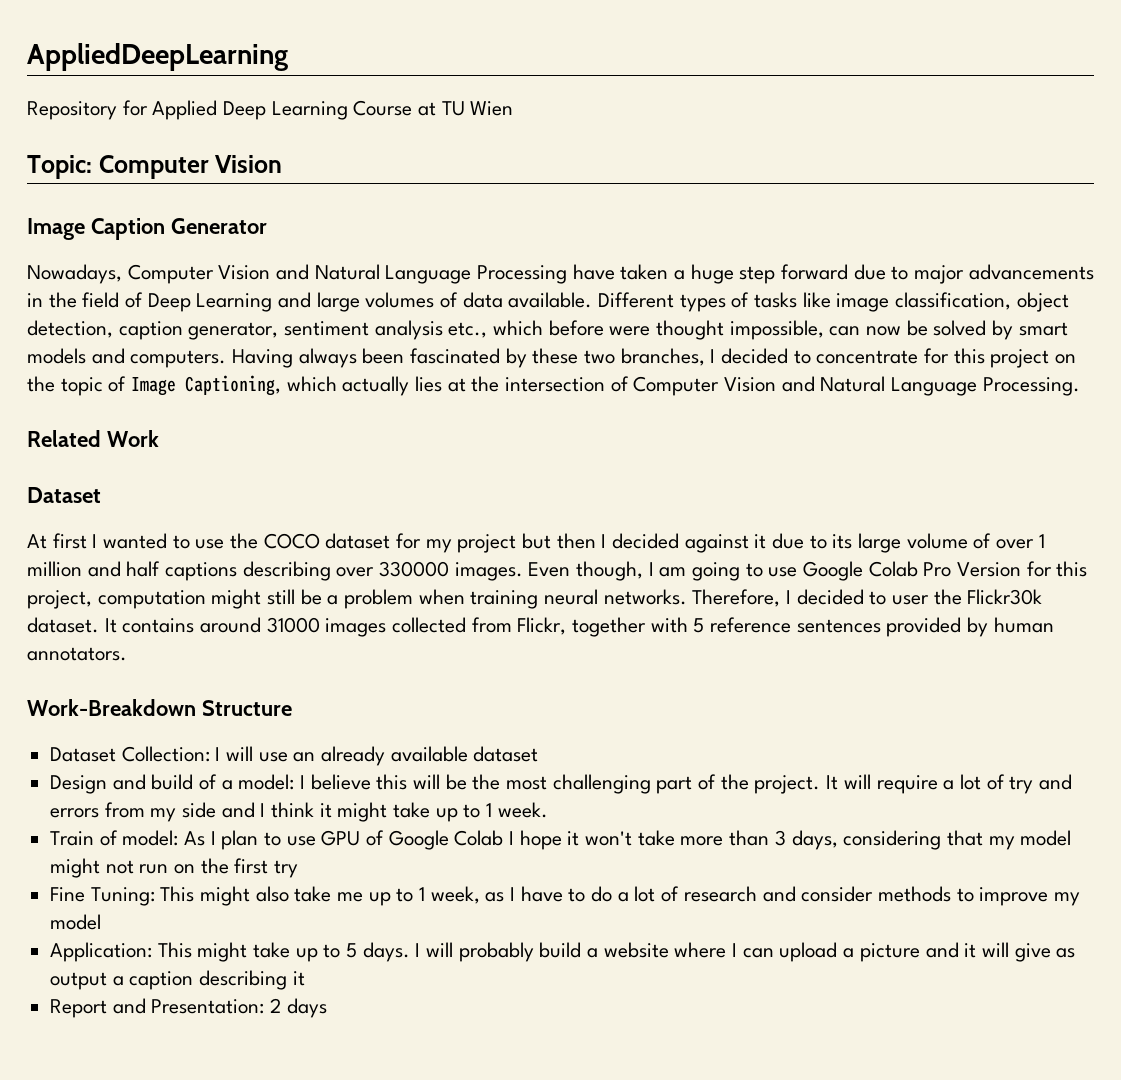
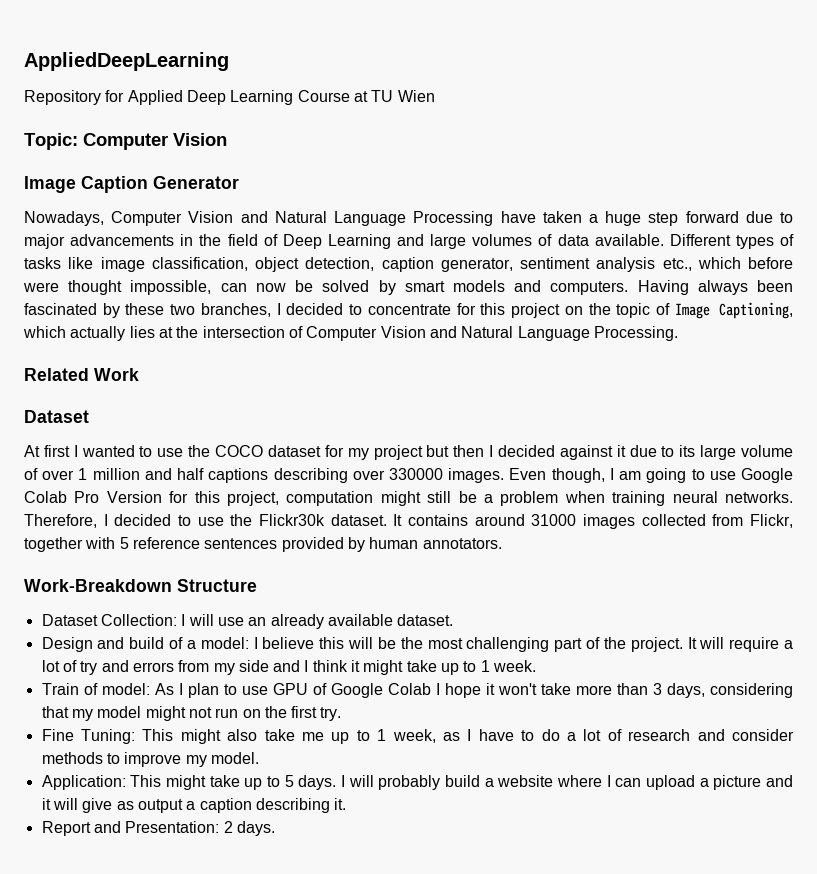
- Therefore, I decided to user the Flickr30k dataset.
+ Therefore, I decided to use the Flickr30k dataset.
- Dataset Collection: I will use an already available dataset
+ Dataset Collection: I will use an already available dataset.
- Train of model: As I plan to use GPU of Google Colab I hope it won't take more than 3 days, considering that my model might not run on the first try
+ Train of model: As I plan to use GPU of Google Colab I hope it won't take more than 3 days, considering that my model might not run on the first try.
- Fine Tuning: This might also take me up to 1 week, as I have to do a lot of research and consider methods to improve my model
+ Fine Tuning: This might also take me up to 1 week, as I have to do a lot of research and consider methods to improve my model.
- I will probably build a website where I can upload a picture and it will give as output a caption describing it
+ I will probably build a website where I can upload a picture and it will give as output a caption describing it.
- Report and Presentation: 2 days
+ Report and Presentation: 2 days.

